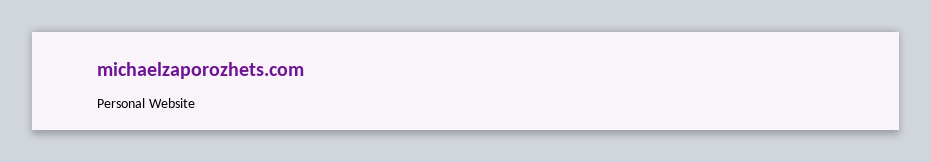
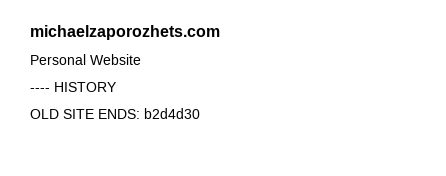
+ ---- HISTORY
+ OLD SITE ENDS: b2d4d30

